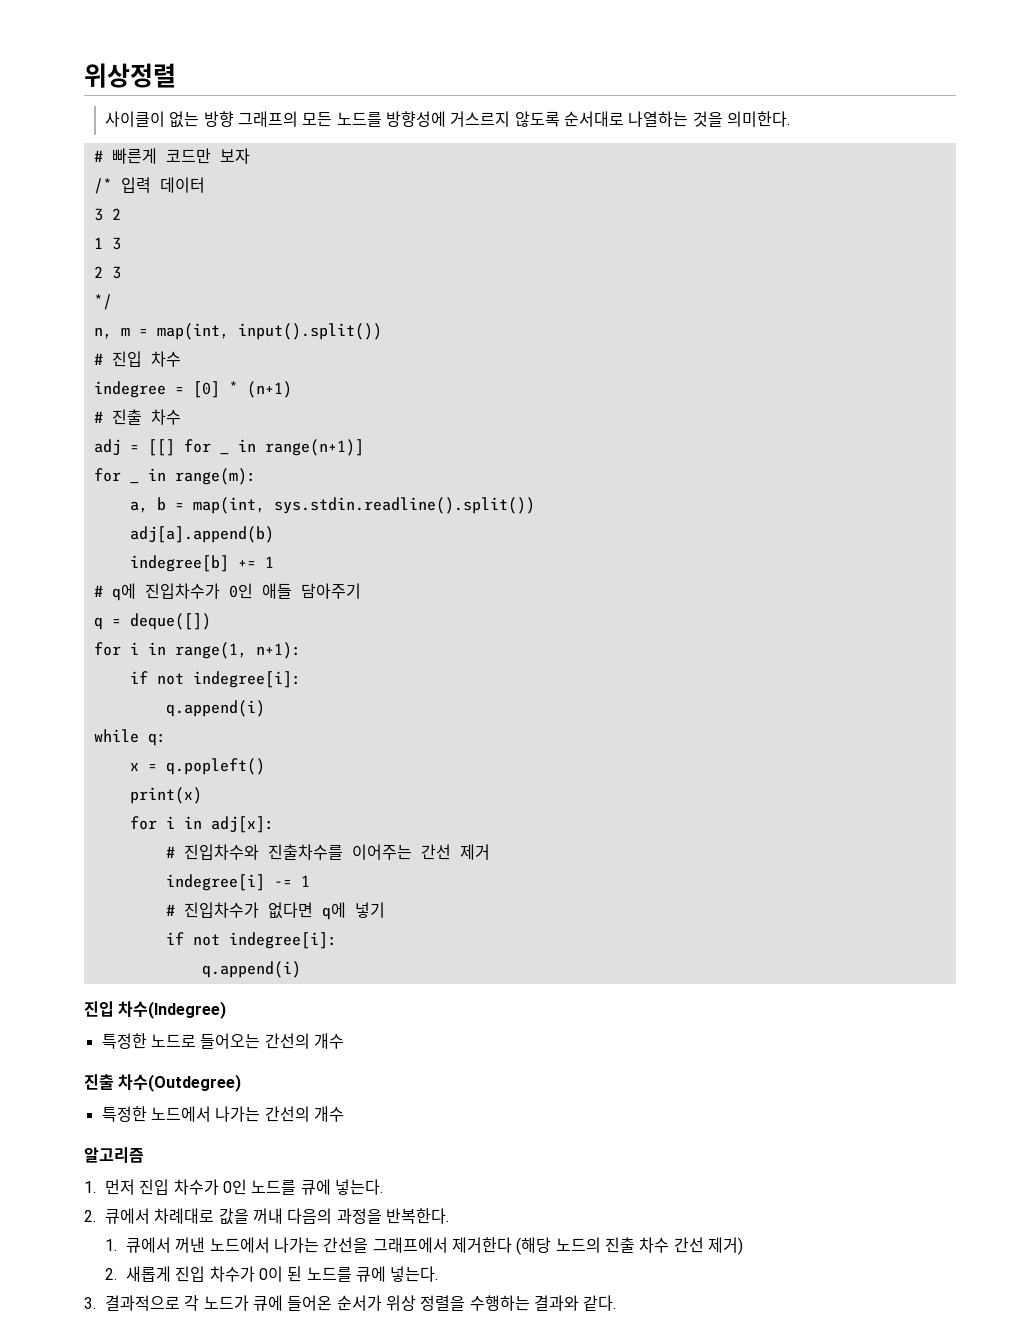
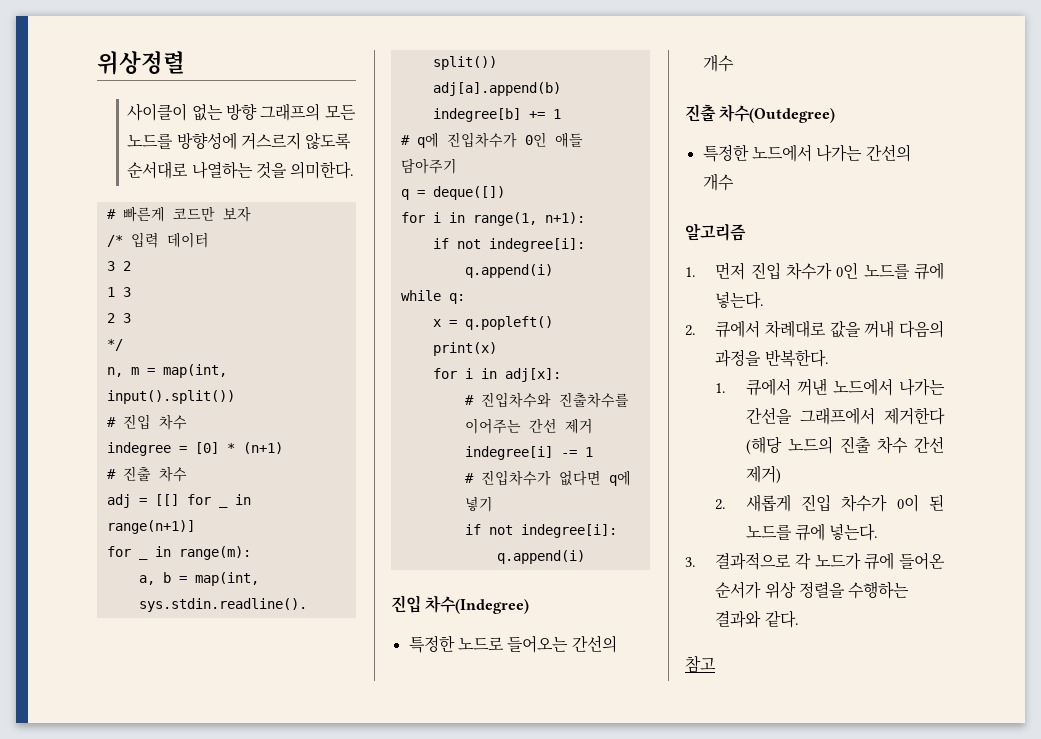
+ 참고

